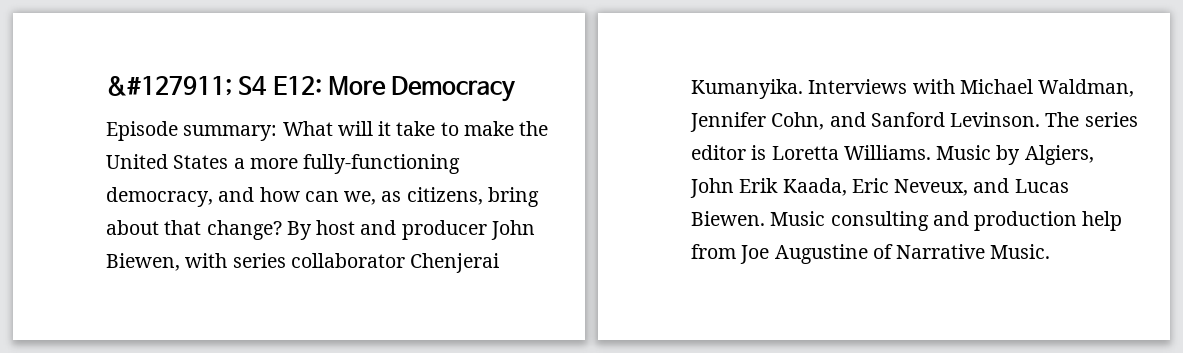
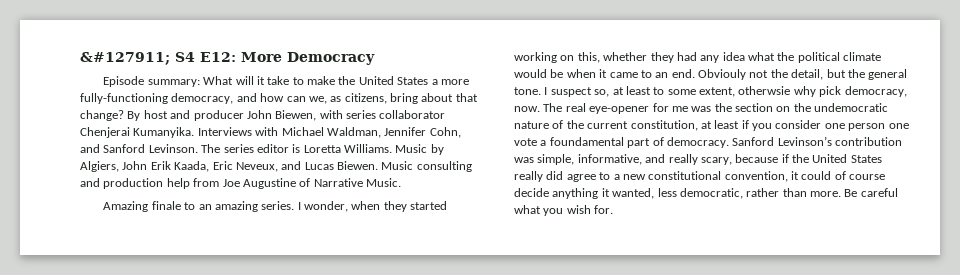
+ Amazing finale to an amazing series. I wonder, when they started working on this, whether they had any idea what the political climate would be when it came to an end. Obviouly not the detail, but the general tone. I suspect so, at least to some extent, otherwsie why pick democracy, now. The real eye-opener for me was the section on the undemocratic nature of the current constitution, at least if you consider one person one vote a foundamental part of democracy. Sanford Levinson’s contribution was simple, informative, and really scary, because if the United States really did agree to a new constitutional convention, it could of course decide anything it wanted, less democratic, rather than more. Be careful what you wish for.

